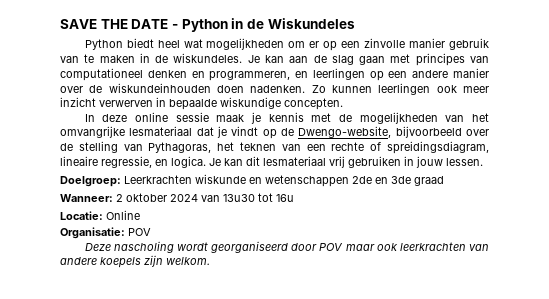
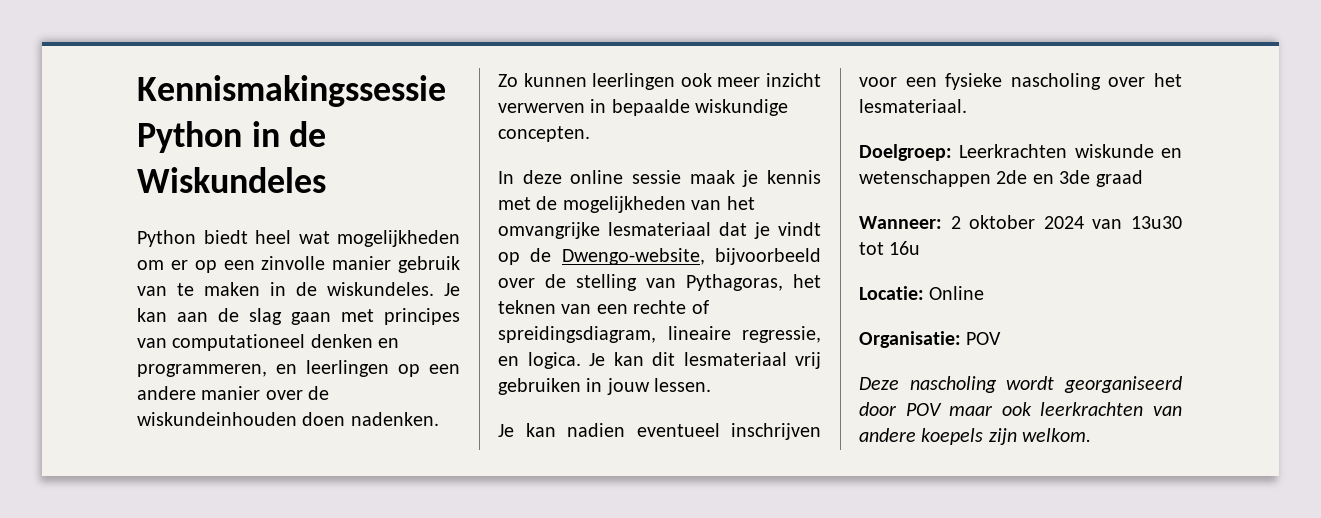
- SAVE THE DATE - Python in de Wiskundeles
+ Kennismakingssessie Python in de Wiskundeles
+ Je kan nadien eventueel inschrijven voor een fysieke nascholing over het lesmateriaal.

